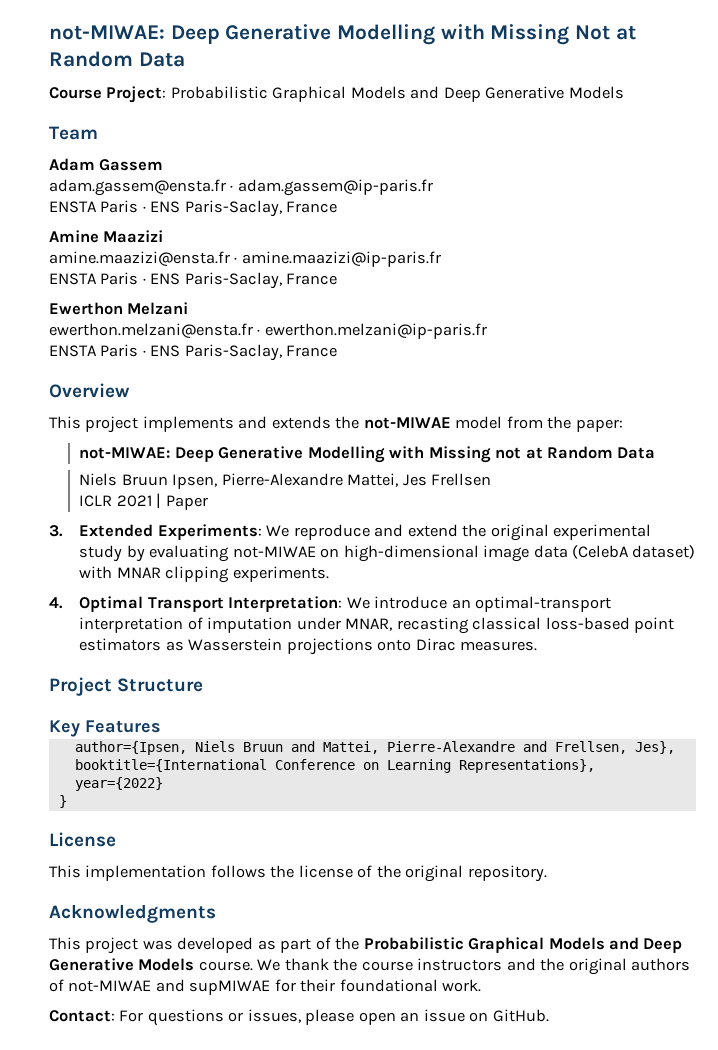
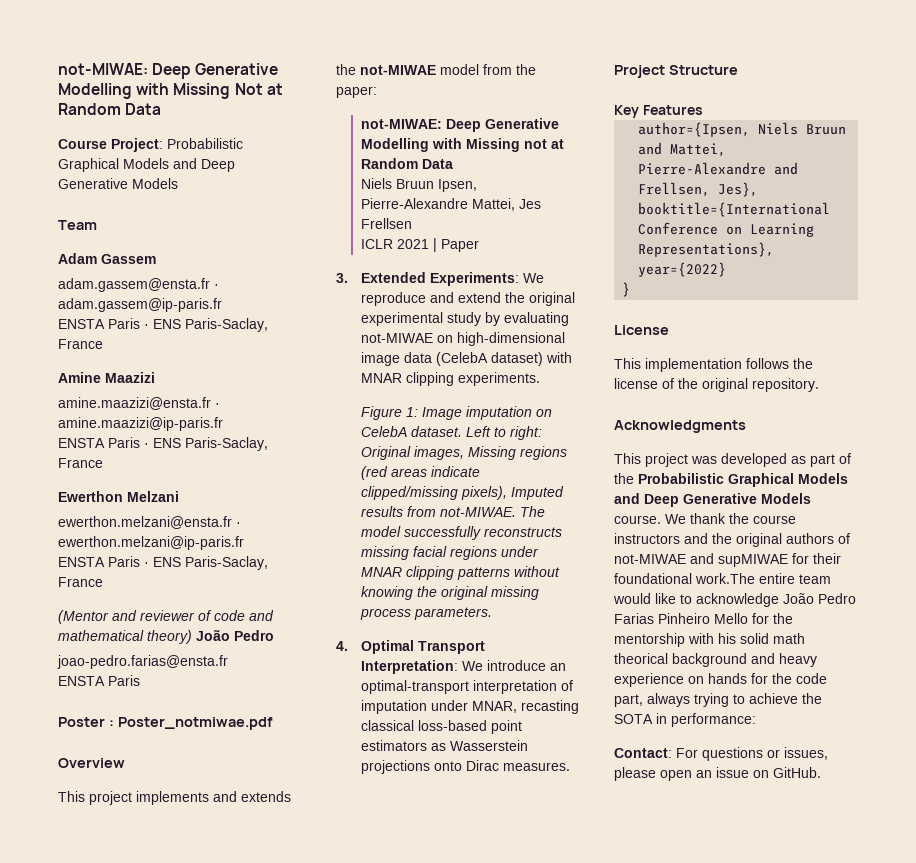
+ (Mentor and reviewer of code and mathematical theory) João Pedro
+ joao-pedro.farias@ensta.fr
+ ENSTA Paris
+ Poster : Poster_notmiwae.pdf
+ Figure 1: Image imputation on CelebA dataset. Left to right: Original images, Missing regions (red areas indicate clipped/missing pixels), Imputed results from not-MIWAE. The model successfully reconstructs missing facial regions under MNAR clipping patterns without knowing the original missing process parameters.
- We thank the course instructors and the original authors of not-MIWAE and supMIWAE for their foundational work.
+ We thank the course instructors and the original authors of not-MIWAE and supMIWAE for their foundational work.The entire team would like to acknowledge João Pedro Farias Pinheiro Mello for the mentorship with his solid math theorical background and heavy experience on hands for the code part, always trying to achieve the SOTA in performance:

